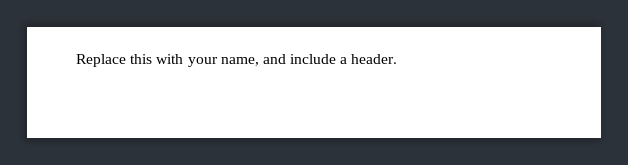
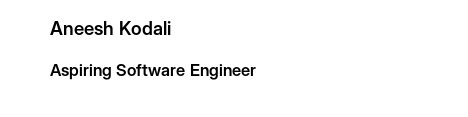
- Replace this with your name, and include a header.
+ Aneesh Kodali
+ Aspiring Software Engineer

